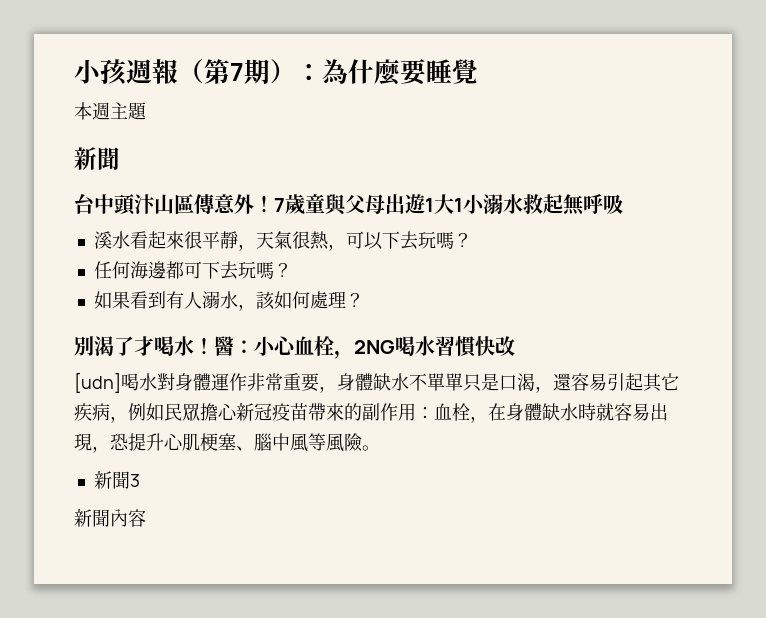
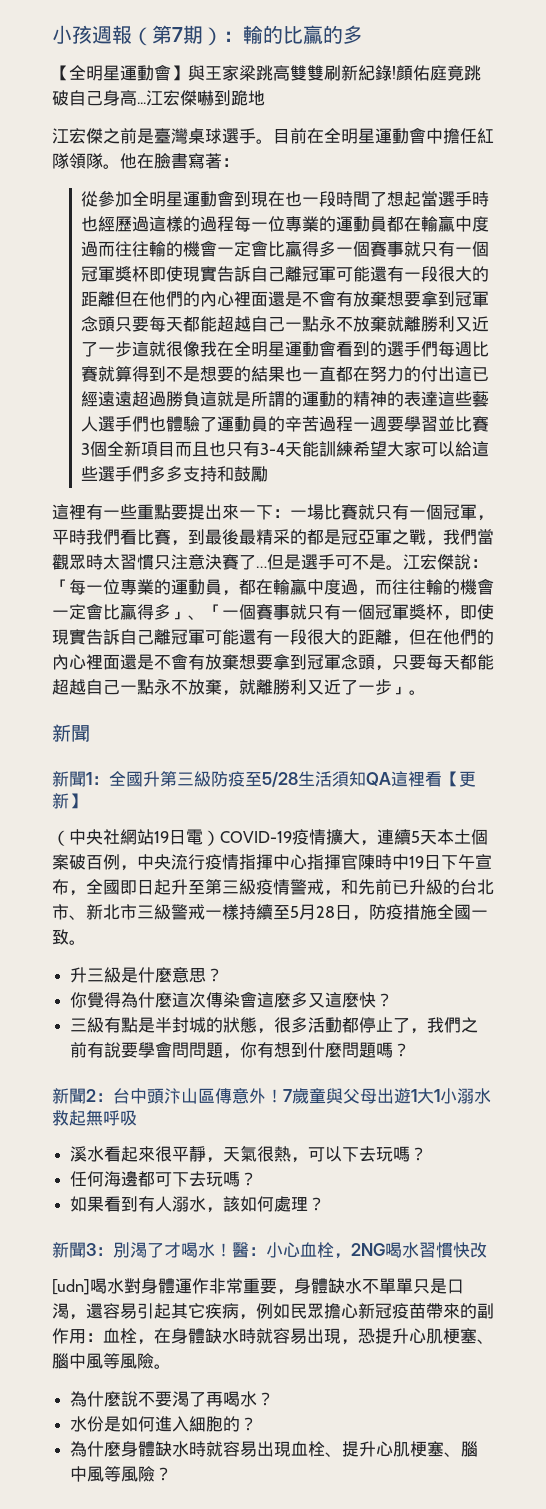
- 小孩週報（第7期）：為什麼要睡覺
- 本週主題
+ 小孩週報（第7期）：輸的比贏的多
+ 【全明星運動會】與王家梁跳高雙雙刷新紀錄!顏佑庭竟跳破自己身高...江宏傑嚇到跪地
+ 江宏傑之前是臺灣桌球選手。目前在全明星運動會中擔任紅隊領隊。他在臉書寫著：
+ 從參加全明星運動會到現在也一段時間了想起當選手時也經歷過這樣的過程每一位專業的運動員都在輸贏中度過而往往輸的機會一定會比贏得多一個賽事就只有一個冠軍獎杯即使現實告訴自己離冠軍可能還有一段很大的距離但在他們的內心裡面還是不會有放棄想要拿到冠軍念頭只要每天都能超越自己一點永不放棄就離勝利又近了一步這就很像我在全明星運動會看到的選手們每週比賽就算得到不是想要的結果也一直都在努力的付出這已經遠遠超過勝負這就是所謂的運動的精神的表達這些藝人選手們也體驗了運動員的辛苦過程一週要學習並比賽3個全新項目而且也只有3-4天能訓練希望大家可以給這些選手們多多支持和鼓勵
+ 這裡有一些重點要提出來一下：一場比賽就只有一個冠軍，平時我們看比賽，到最後最精采的都是冠亞軍之戰，我們當觀眾時太習慣只注意決賽了…但是選手可不是。江宏傑說：「每一位專業的運動員，都在輸贏中度過，而往往輸的機會一定會比贏得多」、「一個賽事就只有一個冠軍獎杯，即使現實告訴自己離冠軍可能還有一段很大的距離，但在他們的內心裡面還是不會有放棄想要拿到冠軍念頭，只要每天都能超越自己一點永不放棄，就離勝利又近了一步」。
  新聞
- 台中頭汴山區傳意外！
+ 新聞1：全國升第三級防疫至5/28生活須知QA這裡看【更新】
+ （中央社網站19日電）COVID-19疫情擴大，連續5天本土個案破百例，中央流行疫情指揮中心指揮官陳時中19日下午宣布，全國即日起升至第三級疫情警戒，和先前已升級的台北市、新北市三級警戒一樣持續至5月28日，防疫措施全國一致。
+ 升三級是什麼意思？
+ 你覺得為什麼這次傳染會這麼多又這麼快？
+ 三級有點是半封城的狀態，很多活動都停止了，我們之前有說要學會問問題，你有想到什麼問題嗎？
+ 新聞2：台中頭汴山區傳意外！
- 別渴了才喝水！
+ 新聞3：別渴了才喝水！
- 新聞3
- 新聞內容
+ 為什麼說不要渴了再喝水？
+ 水份是如何進入細胞的？
+ 為什麼身體缺水時就容易出現血栓、提升心肌梗塞、腦中風等風險？

